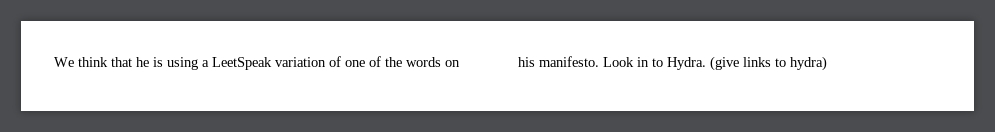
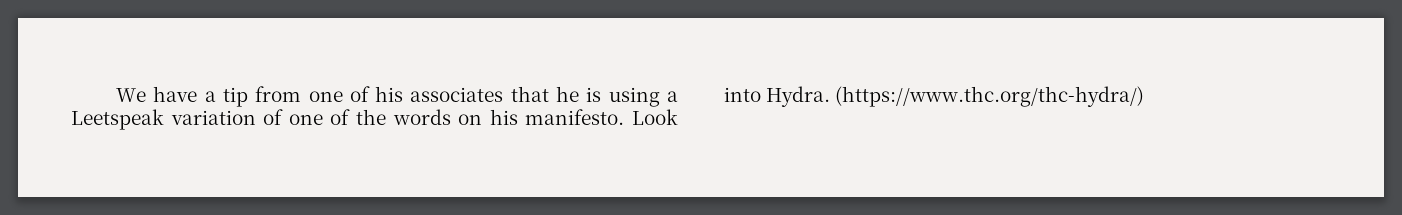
- We think that he is using a LeetSpeak variation of one of the words on his manifesto.
+ We have a tip from one of his associates that he is using a Leetspeak variation of one of the words on his manifesto.
- Look in to Hydra. (give links to hydra)
+ Look into Hydra. (https://www.thc.org/thc-hydra/)

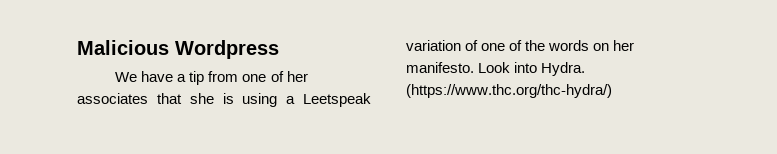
+ Malicious Wordpress
- We have a tip from one of his associates that he is using a Leetspeak variation of one of the words on his manifesto.
+ We have a tip from one of her associates that she is using a Leetspeak variation of one of the words on her manifesto.

